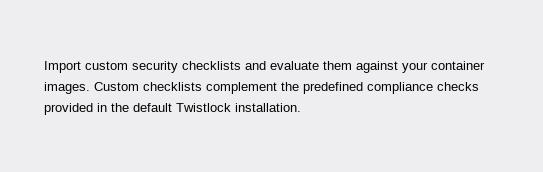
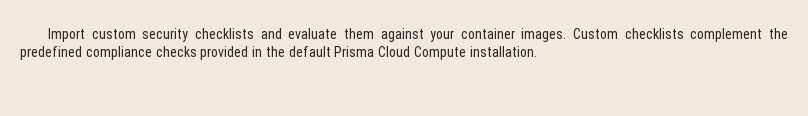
- Custom checklists complement the predefined compliance checks provided in the default Twistlock installation.
+ Custom checklists complement the predefined compliance checks provided in the default Prisma Cloud Compute installation.

